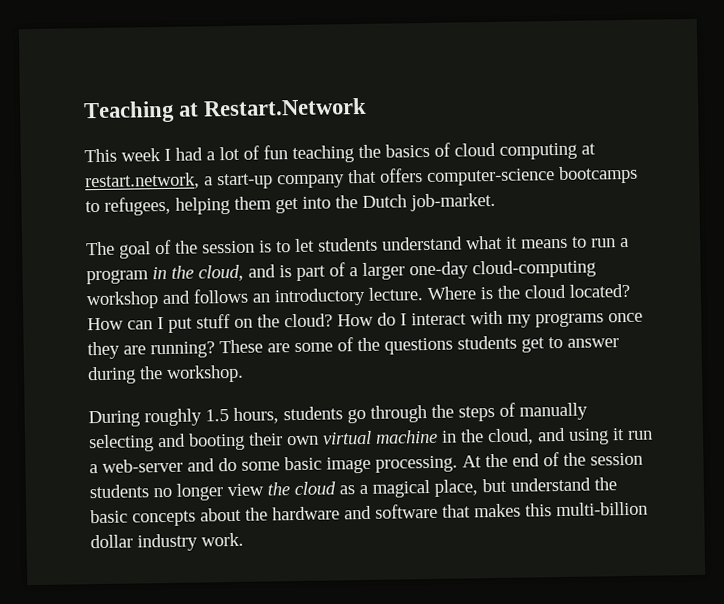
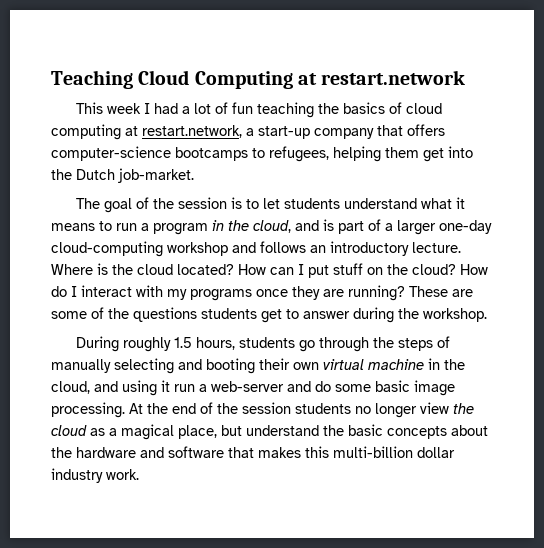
- Teaching at Restart.Network
+ Teaching Cloud Computing at restart.network

